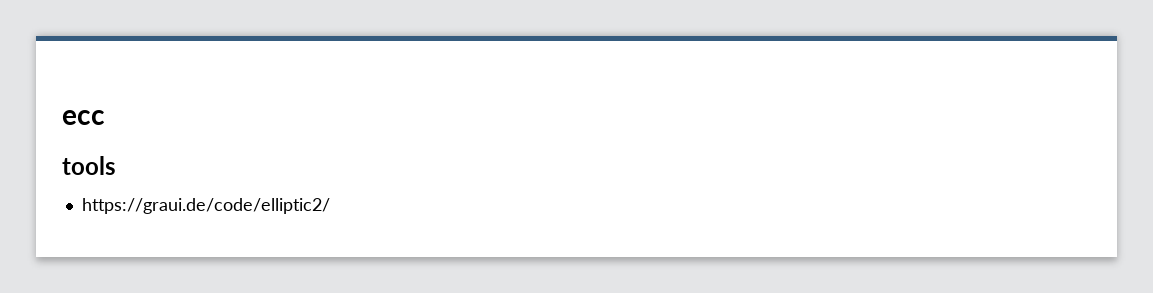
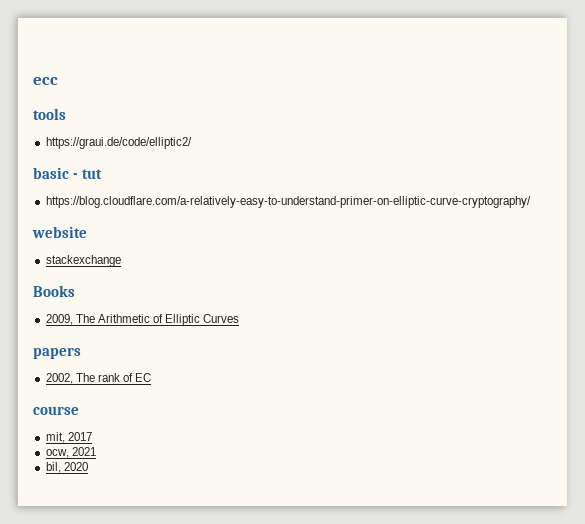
+ basic - tut
+ https://blog.cloudflare.com/a-relatively-easy-to-understand-primer-on-elliptic-curve-cryptography/
+ website
+ stackexchange
+ Books
+ 2009, The Arithmetic of Elliptic Curves
+ papers
+ 2002, The rank of EC
+ course
+ mit, 2017
+ ocw, 2021
+ bil, 2020

